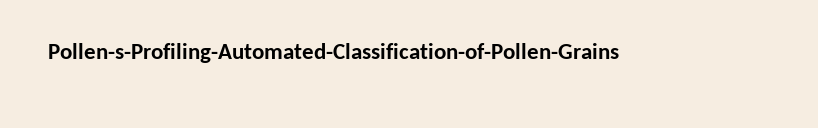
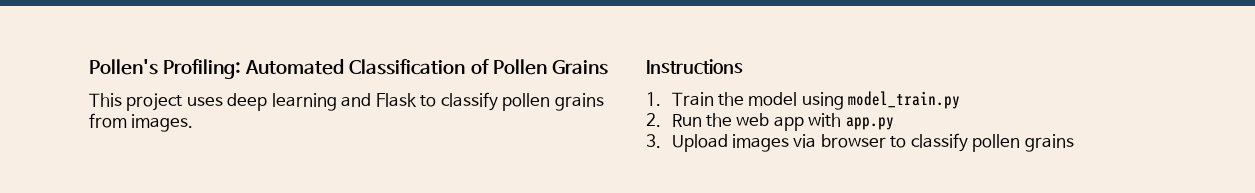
- Pollen-s-Profiling-Automated-Classification-of-Pollen-Grains
+ Pollen's Profiling: Automated Classification of Pollen Grains
+ This project uses deep learning and Flask to classify pollen grains from images.
+ Instructions
+ 1. Train the model using model_train.py
+ 2. Run the web app with app.py
+ 3. Upload images via browser to classify pollen grains

